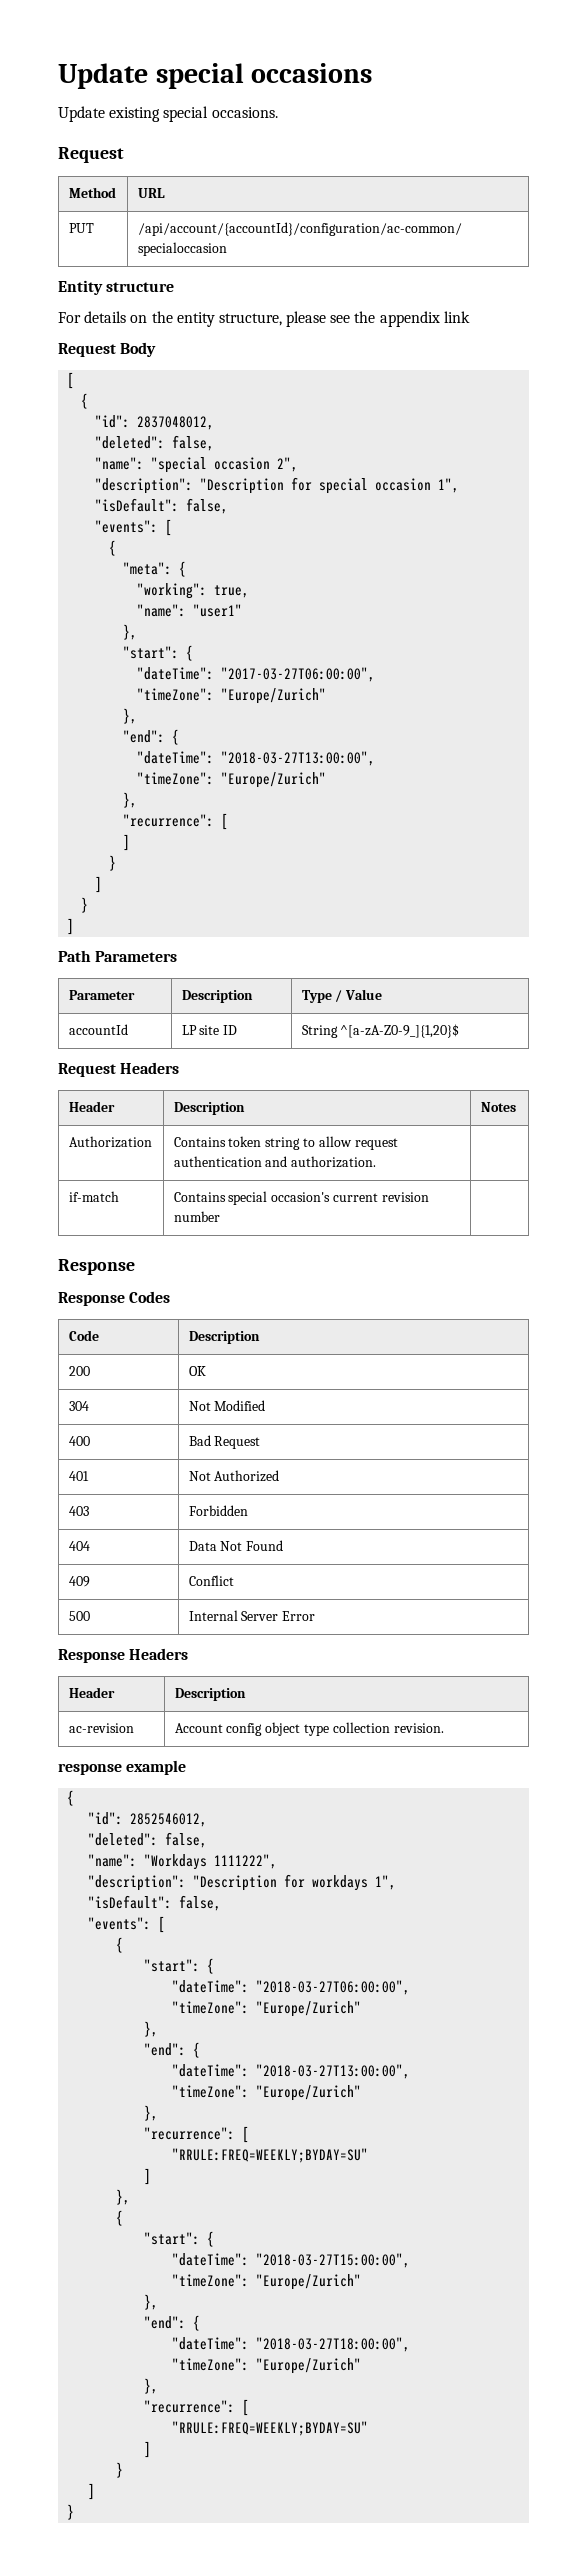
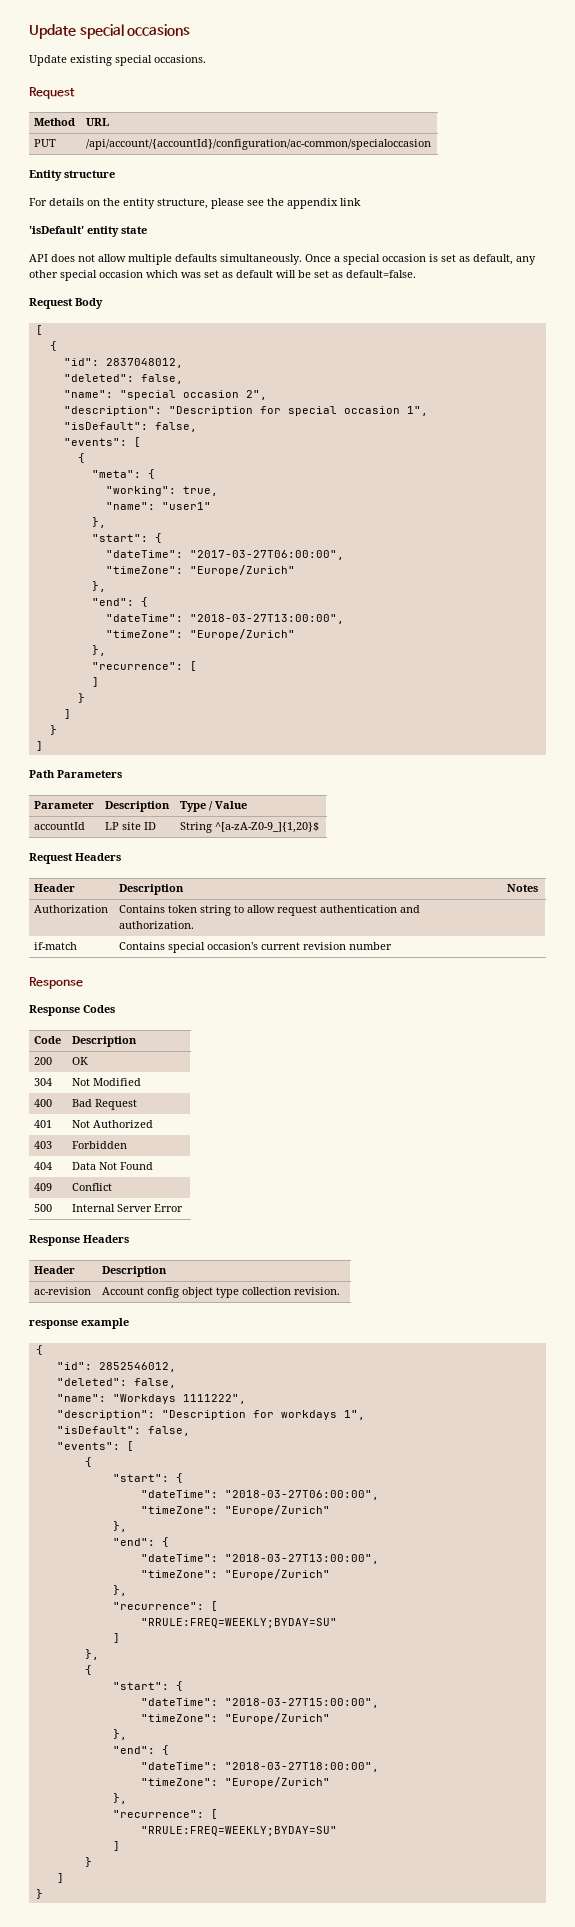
+ 'isDefault' entity state
+ API does not allow multiple defaults simultaneously. Once a special occasion is set as default, any other special occasion which was set as default will be set as default=false.

